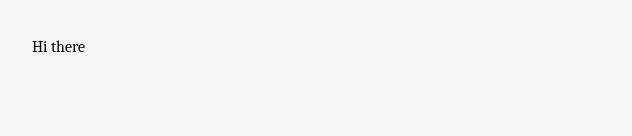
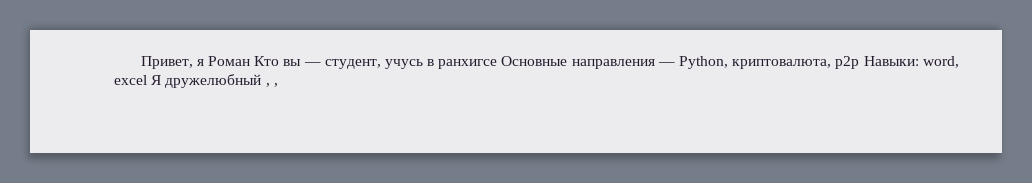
- Hi there
+ Привет, я Роман Кто вы — студент, учусь в ранхигсе Основные направления — Python, криптовалюта, р2р Навыки: word, excel Я дружелюбный , ,

